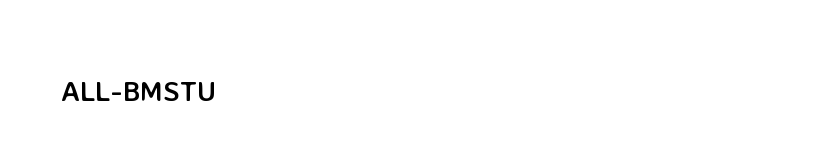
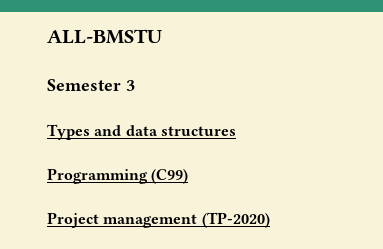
+ Semester 3
+ Types and data structures
+ Programming (C99)
+ Project management (TP-2020)

